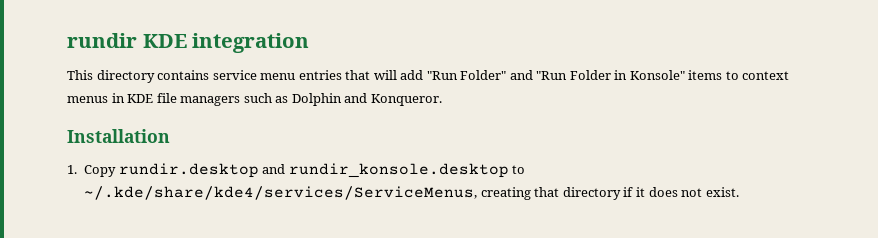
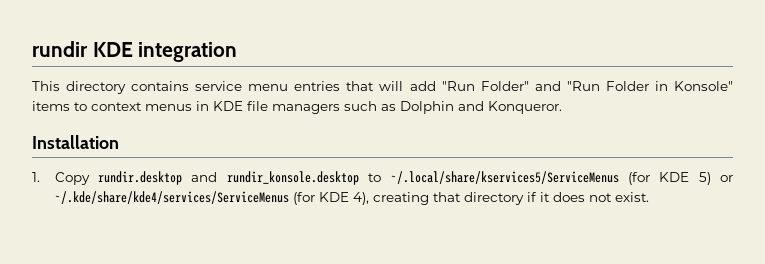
- 1. Copy rundir.desktop and rundir_konsole.desktop to ~/.kde/share/kde4/services/ServiceMenus, creating that directory if it does not exist.
+ 1. Copy rundir.desktop and rundir_konsole.desktop to ~/.local/share/kservices5/ServiceMenus (for KDE 5) or ~/.kde/share/kde4/services/ServiceMenus (for KDE 4), creating that directory if it does not exist.

